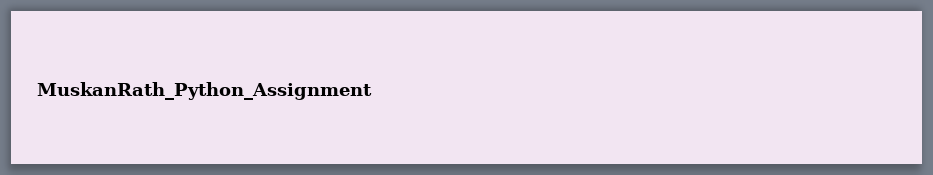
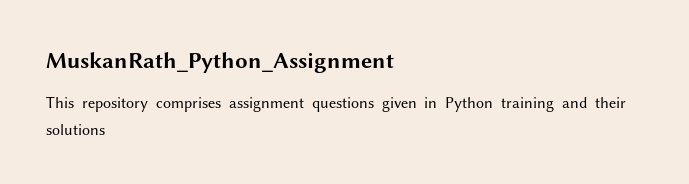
+ This repository comprises assignment questions given in Python training and their solutions

